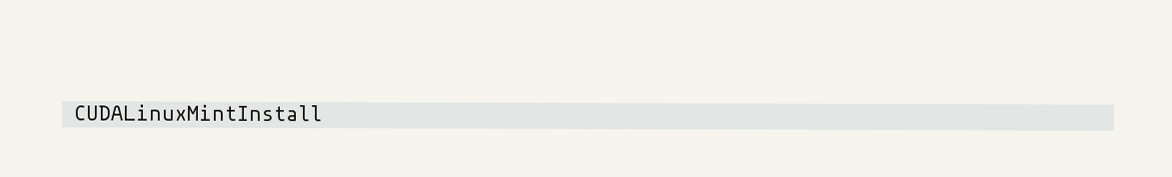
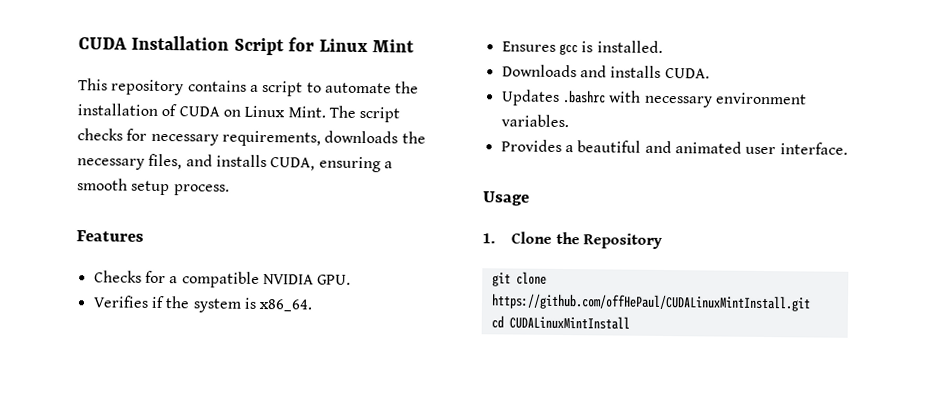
- CUDALinuxMintInstall
+ CUDA Installation Script for Linux Mint
+ This repository contains a script to automate the installation of CUDA on Linux Mint. The script checks for necessary requirements, downloads the necessary files, and installs CUDA, ensuring a smooth setup process.
+ Features
+ Checks for a compatible NVIDIA GPU.
+ Verifies if the system is x86_64.
+ Ensures gcc is installed.
+ Downloads and installs CUDA.
+ Updates .bashrc with necessary environment variables.
+ Provides a beautiful and animated user interface.
+ Usage
+ 1. Clone the Repository
+ git clone https://github.com/offHePaul/CUDALinuxMintInstall.git
+ cd CUDALinuxMintInstall

